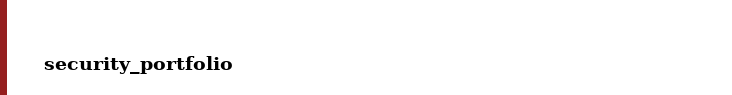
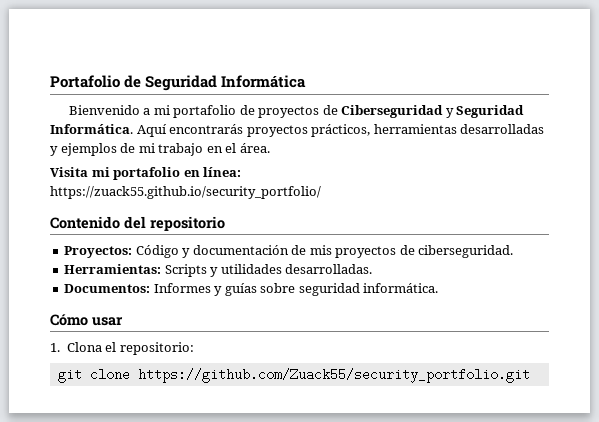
- security_portfolio
+ Portafolio de Seguridad Informática
+ Bienvenido a mi portafolio de proyectos de Ciberseguridad y Seguridad Informática. Aquí encontrarás proyectos prácticos, herramientas desarrolladas y ejemplos de mi trabajo en el área.
+ Visita mi portafolio en línea:
+ https://zuack55.github.io/security_portfolio/
+ Contenido del repositorio
+ Proyectos: Código y documentación de mis proyectos de ciberseguridad.
+ Herramientas: Scripts y utilidades desarrolladas.
+ Documentos: Informes y guías sobre seguridad informática.
+ Cómo usar
+ 1. Clona el repositorio:
+ git clone https://github.com/Zuack55/security_portfolio.git

